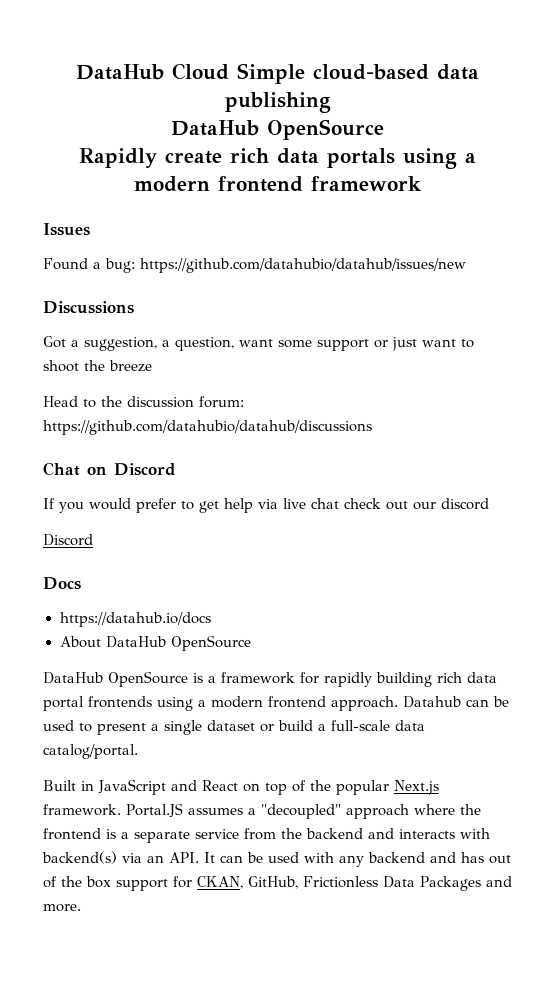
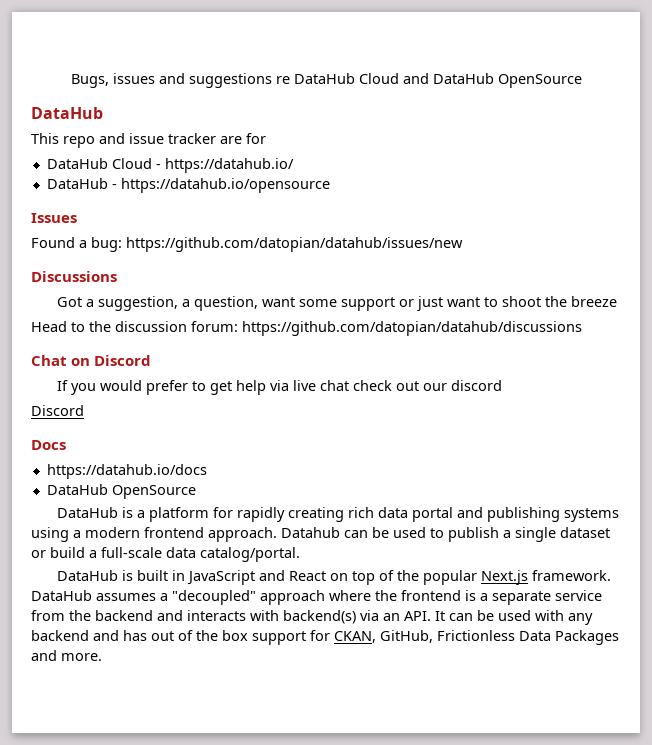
- DataHub Cloud Simple cloud-based data publishing
- DataHub OpenSource
- Rapidly create rich data portals using a modern frontend framework
+ Bugs, issues and suggestions re DataHub Cloud and DataHub OpenSource
+ DataHub
+ This repo and issue tracker are for
+ DataHub Cloud - https://datahub.io/
+ DataHub - https://datahub.io/opensource
- Found a bug: https://github.com/datahubio/datahub/issues/new
+ Found a bug: https://github.com/datopian/datahub/issues/new
- Head to the discussion forum: https://github.com/datahubio/datahub/discussions
+ Head to the discussion forum: https://github.com/datopian/datahub/discussions
  https://datahub.io/docs
- About DataHub OpenSource
- DataHub OpenSource is a framework for rapidly building rich data portal frontends using a modern frontend approach.
+ DataHub OpenSource
+ DataHub is a platform for rapidly creating rich data portal and publishing systems using a modern frontend approach.
- Datahub can be used to present a single dataset or build a full-scale data catalog/portal.
+ Datahub can be used to publish a single dataset or build a full-scale data catalog/portal.
- Built in JavaScript and React on top of the popular Next.js framework.
+ DataHub is built in JavaScript and React on top of the popular Next.js framework.
- Portal.JS assumes a "decoupled" approach where the frontend is a separate service from the backend and interacts with backend(s) via an API. It can be used with any backend and has out of the box support for CKAN, GitHub, Frictionless Data Packages and more.
+ DataHub assumes a "decoupled" approach where the frontend is a separate service from the backend and interacts with backend(s) via an API. It can be used with any backend and has out of the box support for CKAN, GitHub, Frictionless Data Packages and more.

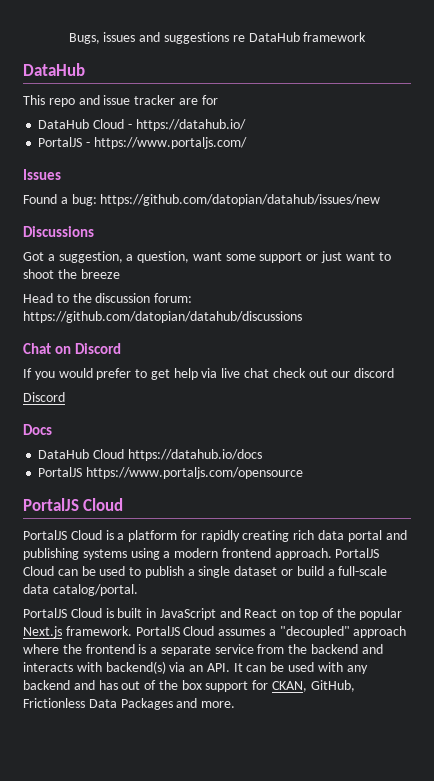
- Bugs, issues and suggestions re DataHub Cloud and DataHub OpenSource
+ Bugs, issues and suggestions re DataHub framework
- DataHub - https://datahub.io/opensource
+ PortalJS - https://www.portaljs.com/
- https://datahub.io/docs
- DataHub OpenSource
- DataHub is a platform for rapidly creating rich data portal and publishing systems using a modern frontend approach.
+ DataHub Cloud https://datahub.io/docs
+ PortalJS https://www.portaljs.com/opensource
+ PortalJS Cloud
+ PortalJS Cloud is a platform for rapidly creating rich data portal and publishing systems using a modern frontend approach.
- Datahub can be used to publish a single dataset or build a full-scale data catalog/portal.
+ PortalJS Cloud can be used to publish a single dataset or build a full-scale data catalog/portal.
- DataHub is built in JavaScript and React on top of the popular Next.js framework.
+ PortalJS Cloud is built in JavaScript and React on top of the popular Next.js framework.
- DataHub assumes a "decoupled" approach where the frontend is a separate service from the backend and interacts with backend(s) via an API. It can be used with any backend and has out of the box support for CKAN, GitHub, Frictionless Data Packages and more.
+ PortalJS Cloud assumes a "decoupled" approach where the frontend is a separate service from the backend and interacts with backend(s) via an API. It can be used with any backend and has out of the box support for CKAN, GitHub, Frictionless Data Packages and more.

